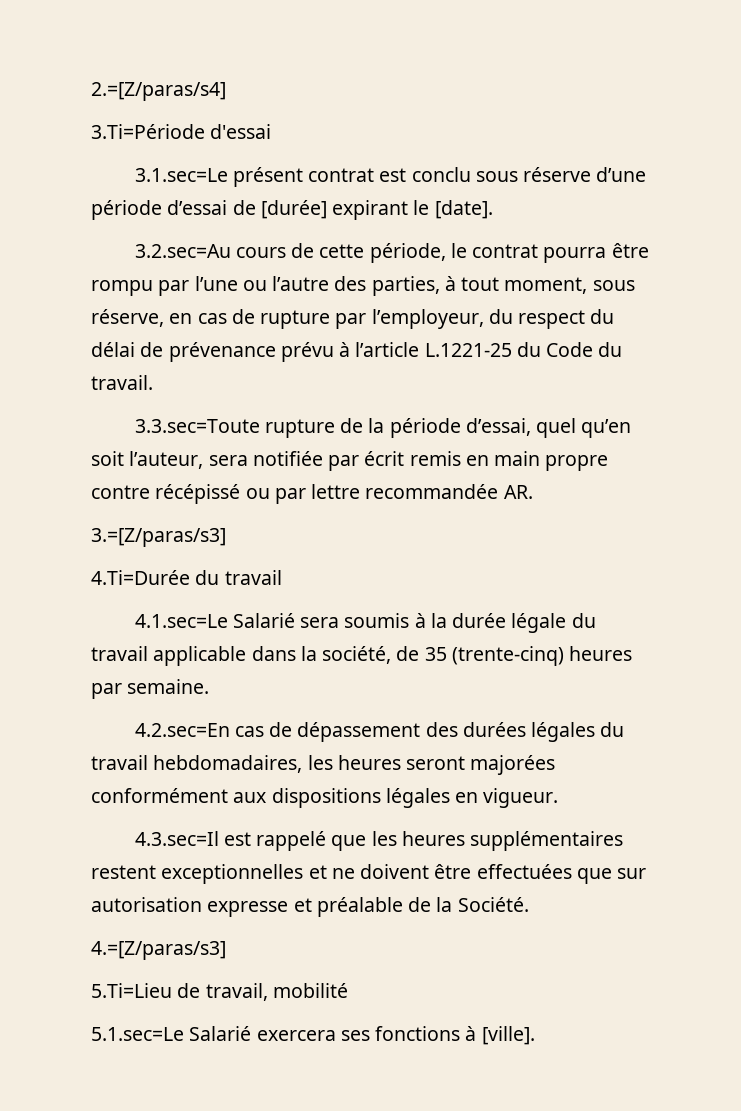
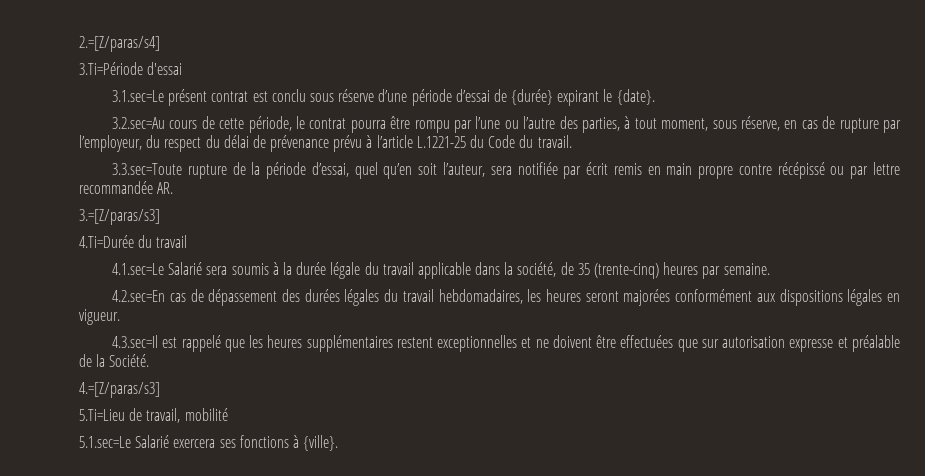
- 3.1.sec=Le présent contrat est conclu sous réserve d’une période d’essai de [durée] expirant le [date].
+ 3.1.sec=Le présent contrat est conclu sous réserve d’une période d’essai de {durée} expirant le {date}.
- 5.1.sec=Le Salarié exercera ses fonctions à [ville].
+ 5.1.sec=Le Salarié exercera ses fonctions à {ville}.

